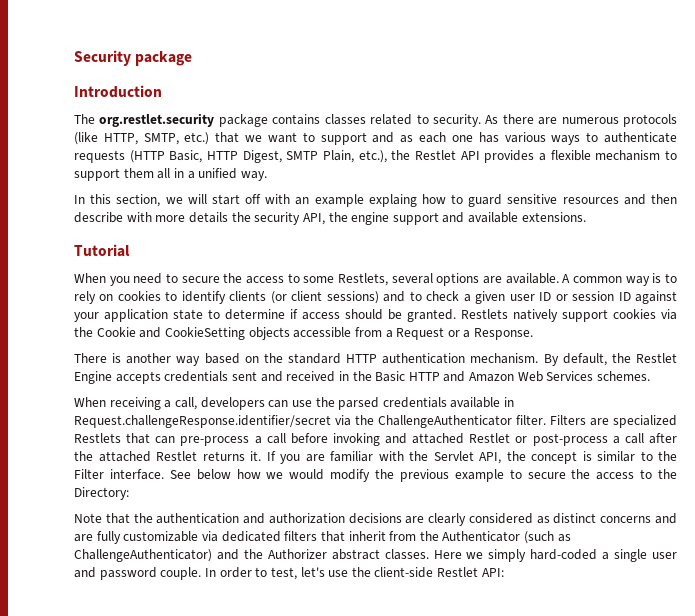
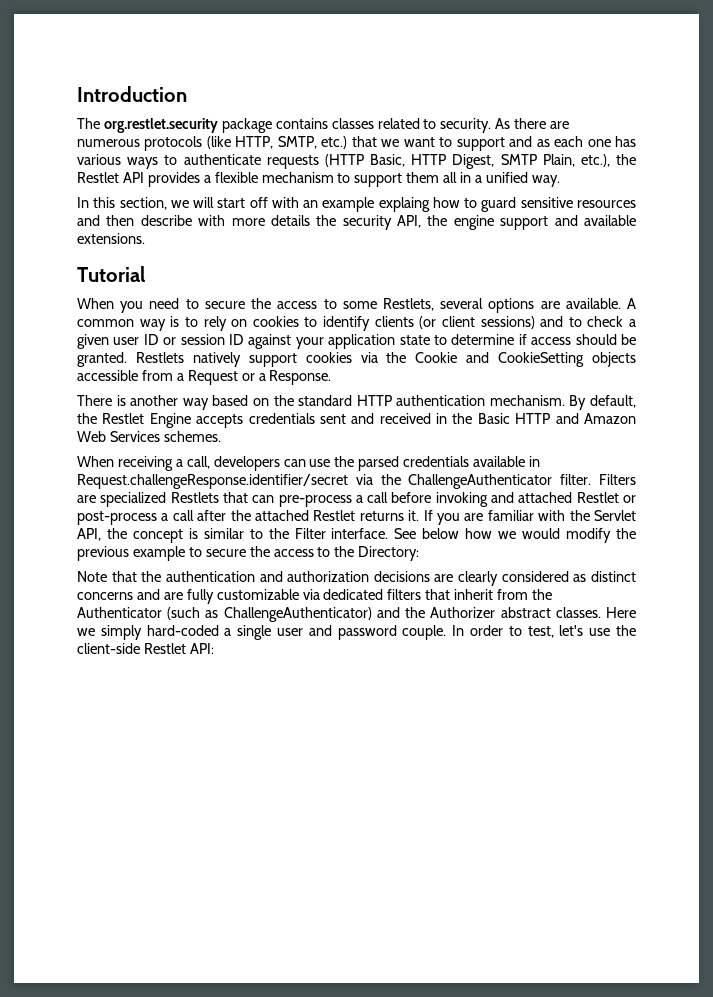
- Security package

